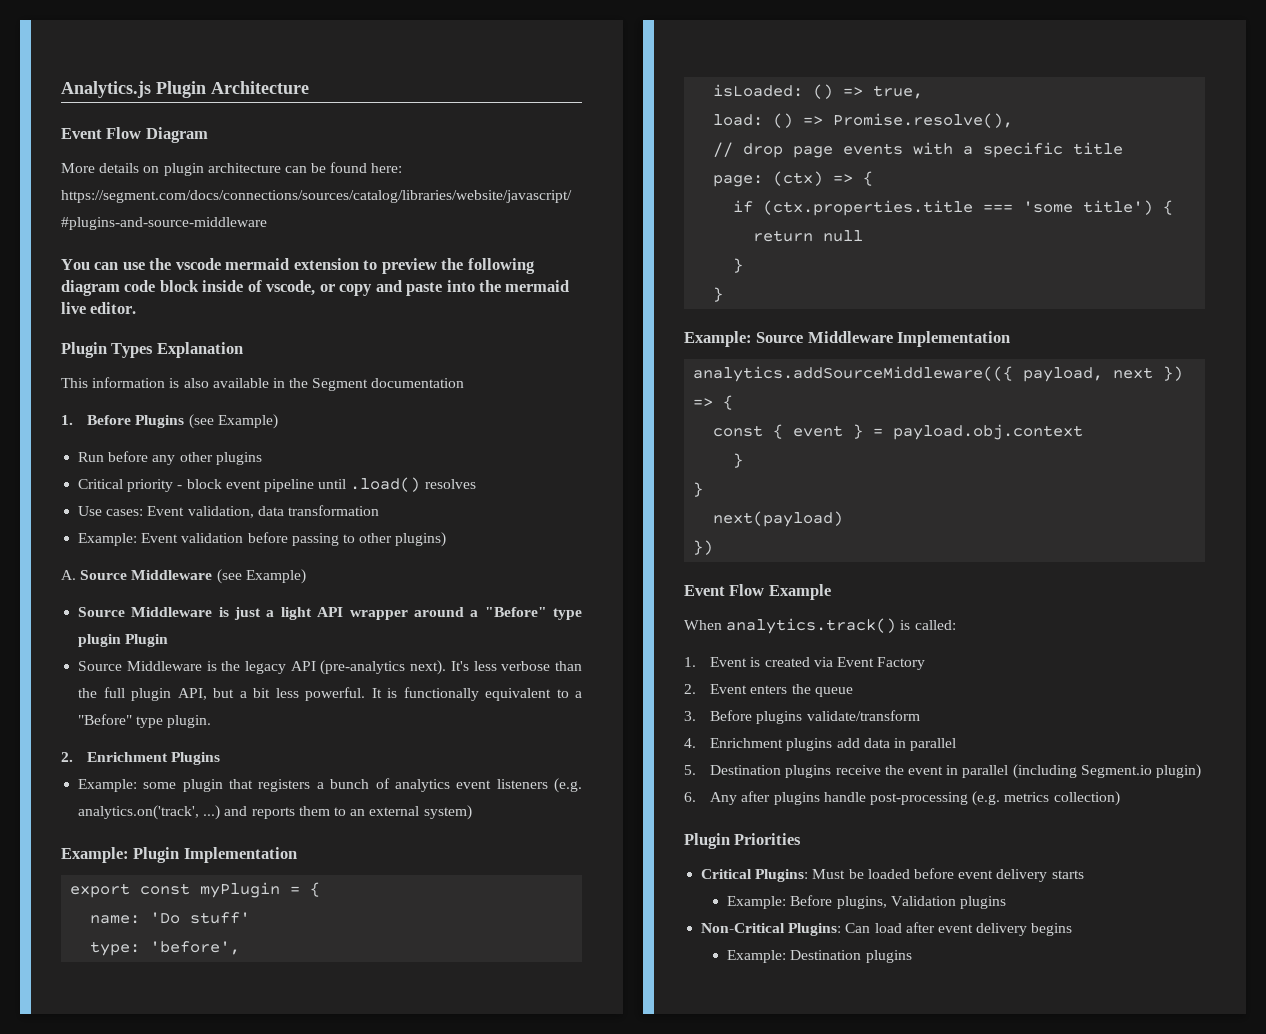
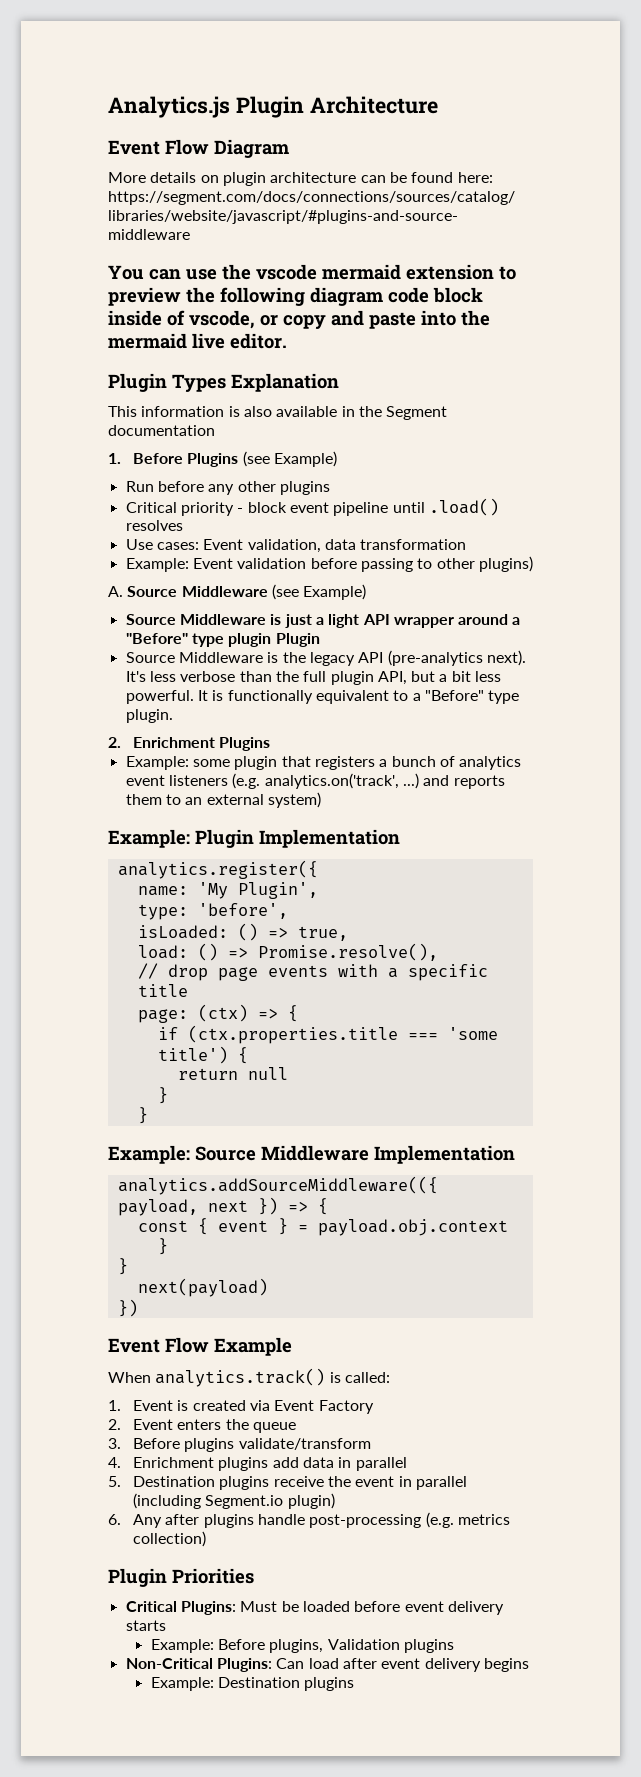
- export const myPlugin = {
+ analytics.register({
- name: 'Do stuff'
+ name: 'My Plugin',

